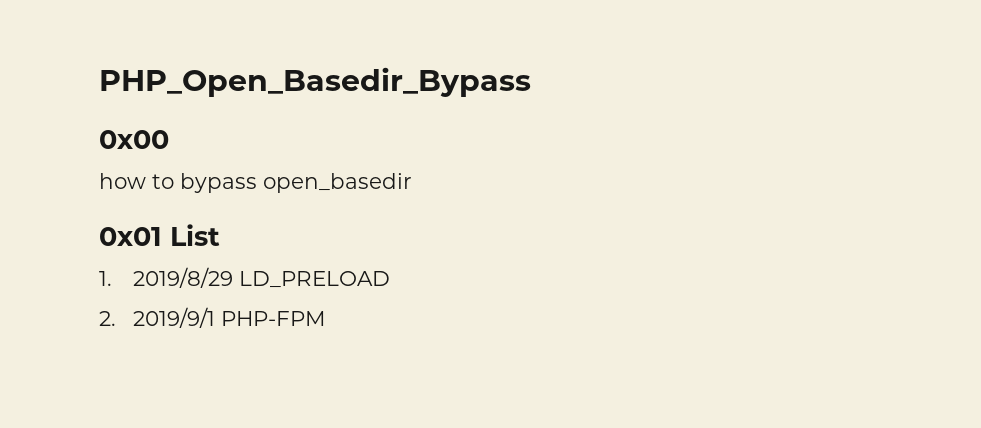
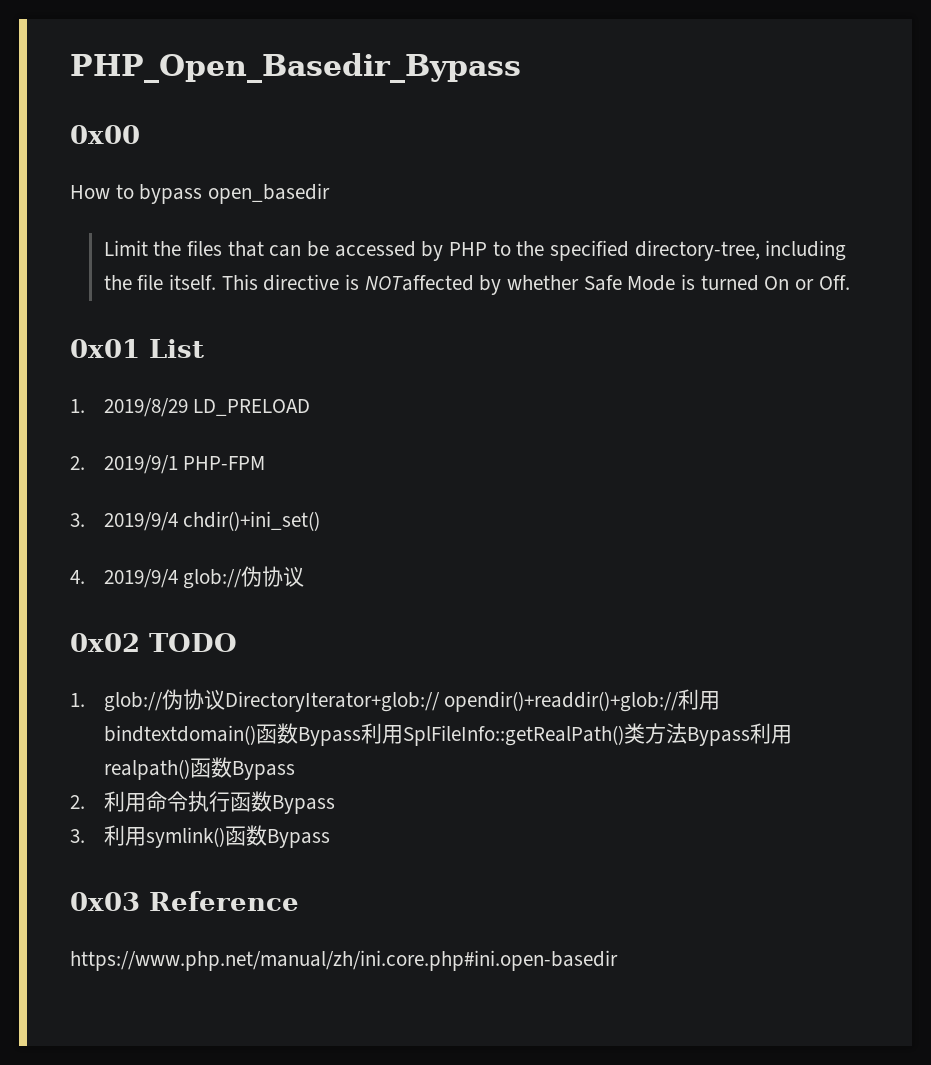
- how to bypass open_basedir
+ How to bypass open_basedir
+ Limit the files that can be accessed by PHP to the specified directory-tree, including the file itself. This directive is NOTaffected by whether Safe Mode is turned On or Off.
+ 3. 2019/9/4 chdir()+ini_set()
+ 4. 2019/9/4 glob://伪协议
+ 0x02 TODO
+ 1. glob://伪协议DirectoryIterator+glob:// opendir()+readdir()+glob://利用bindtextdomain()函数Bypass利用SplFileInfo::getRealPath()类方法Bypass利用realpath()函数Bypass
+ 2.利用命令执行函数Bypass
+ 3.利用symlink()函数Bypass
+ 0x03 Reference
+ https://www.php.net/manual/zh/ini.core.php#ini.open-basedir

